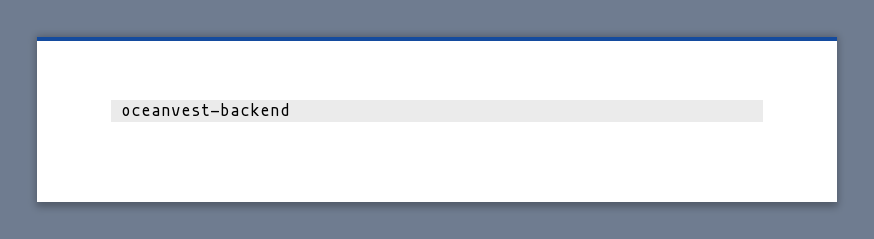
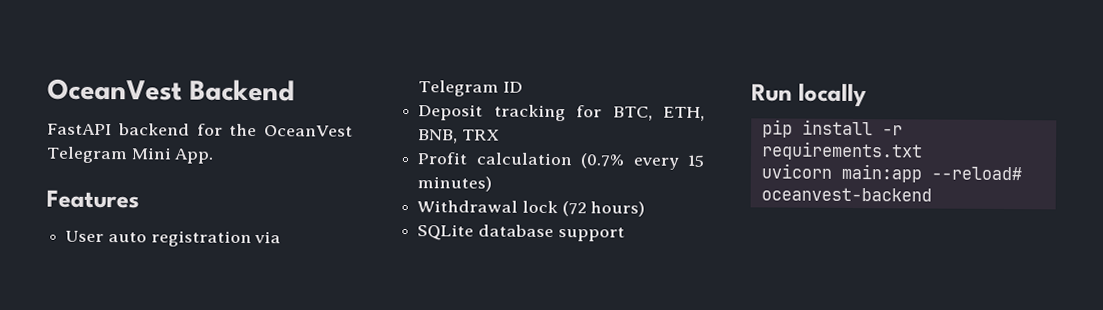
- oceanvest-backend
+ OceanVest Backend
+ FastAPI backend for the OceanVest Telegram Mini App.
+ Features
+ User auto registration via Telegram ID
+ Deposit tracking for BTC, ETH, BNB, TRX
+ Profit calculation (0.7% every 15 minutes)
+ Withdrawal lock (72 hours)
+ SQLite database support
+ Run locally
+ pip install -r requirements.txt
+ uvicorn main:app --reload# oceanvest-backend

